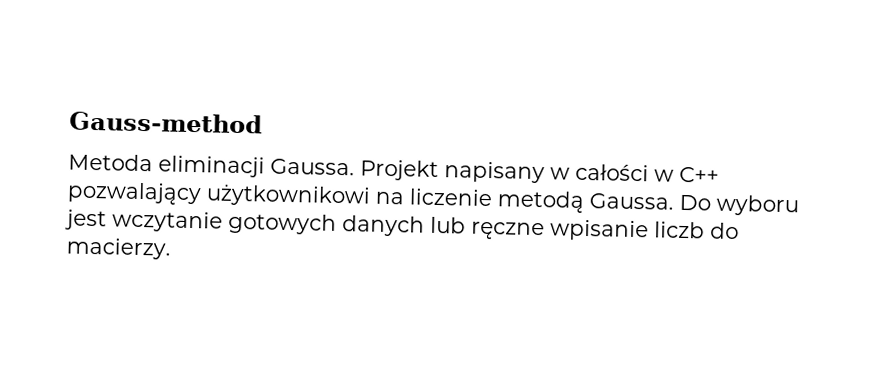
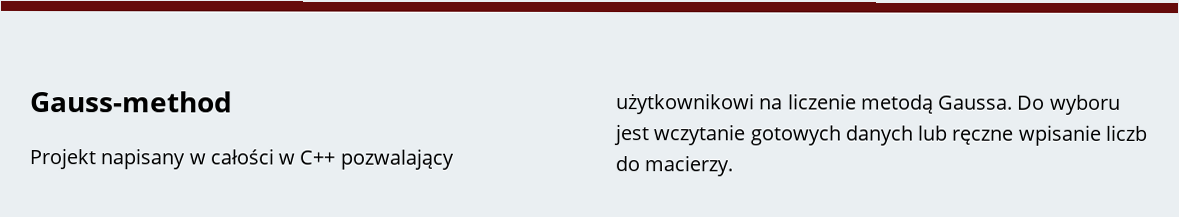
- Metoda eliminacji Gaussa.

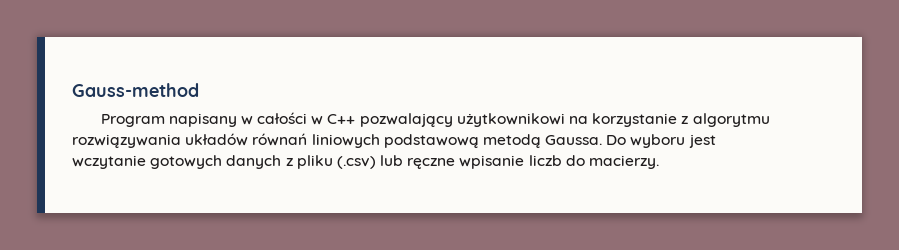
- Projekt napisany w całości w C++ pozwalający użytkownikowi na liczenie metodą Gaussa.
+ Program napisany w całości w C++ pozwalający użytkownikowi na korzystanie z algorytmu rozwiązywania układów równań liniowych podstawową metodą Gaussa.
- Do wyboru jest wczytanie gotowych danych lub ręczne wpisanie liczb do macierzy.
+ Do wyboru jest wczytanie gotowych danych z pliku (.csv) lub ręczne wpisanie liczb do macierzy.

